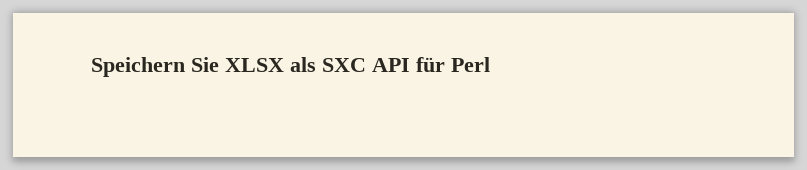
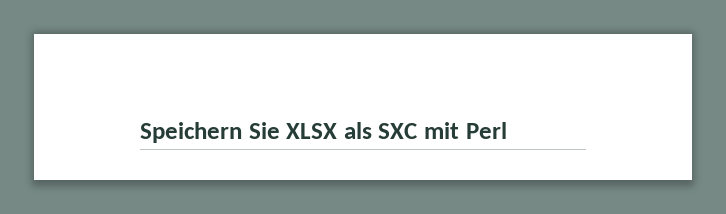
- Speichern Sie XLSX als SXC API für Perl
+ Speichern Sie XLSX als SXC mit Perl

